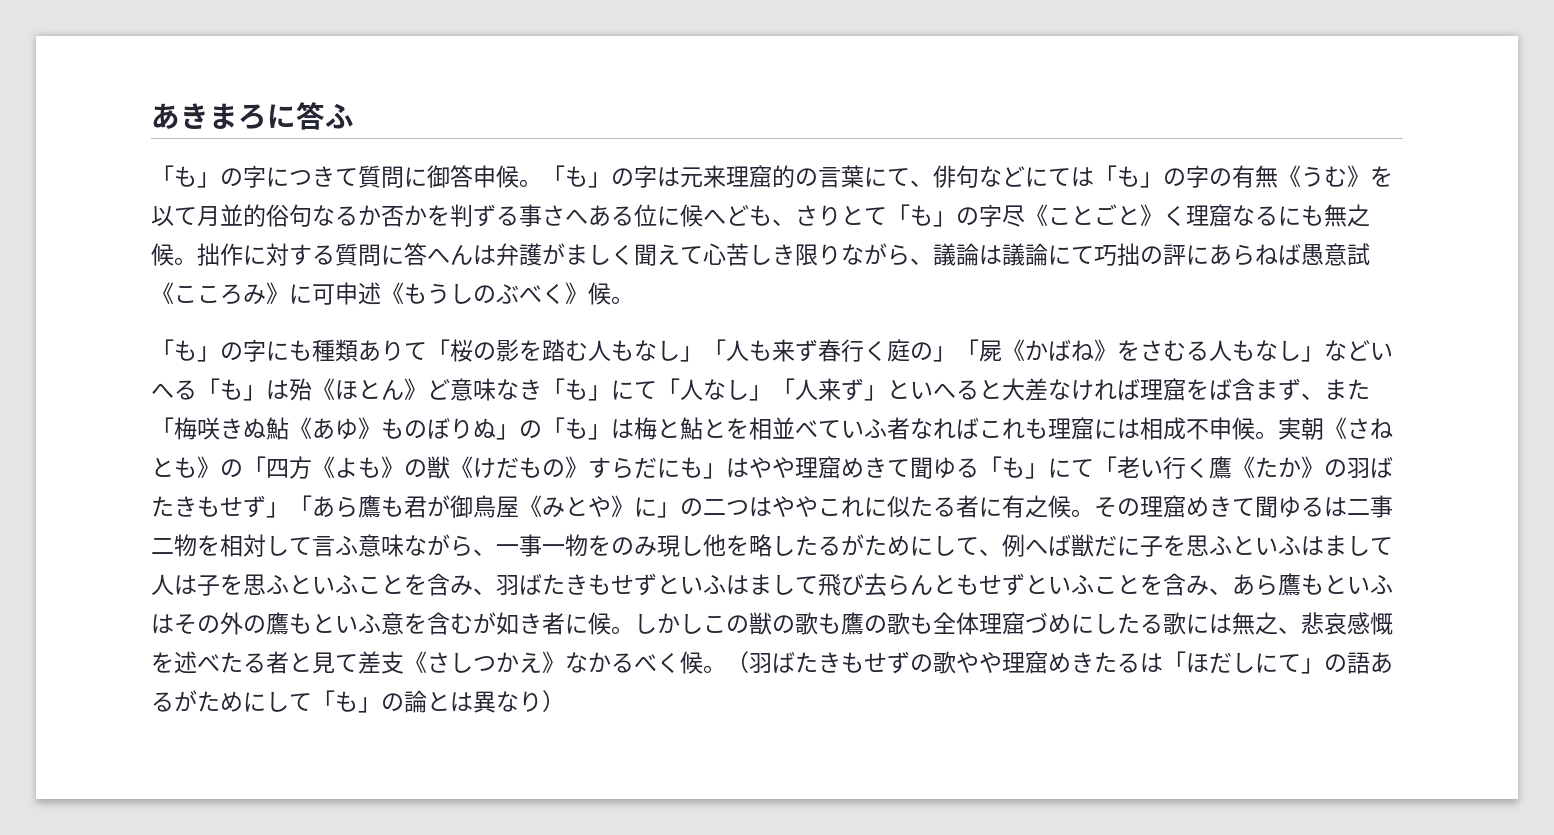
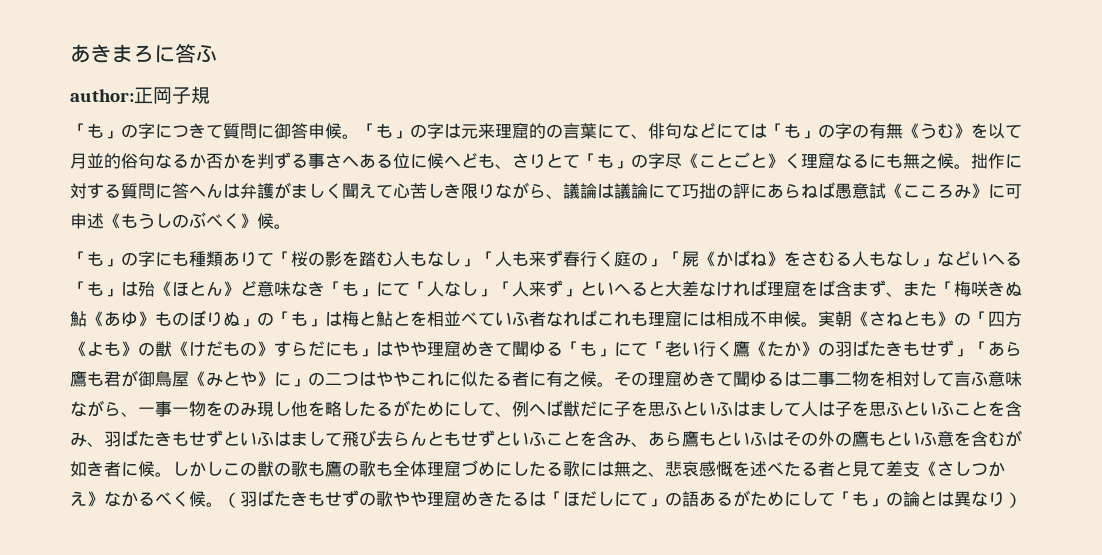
+ author:正岡子規

